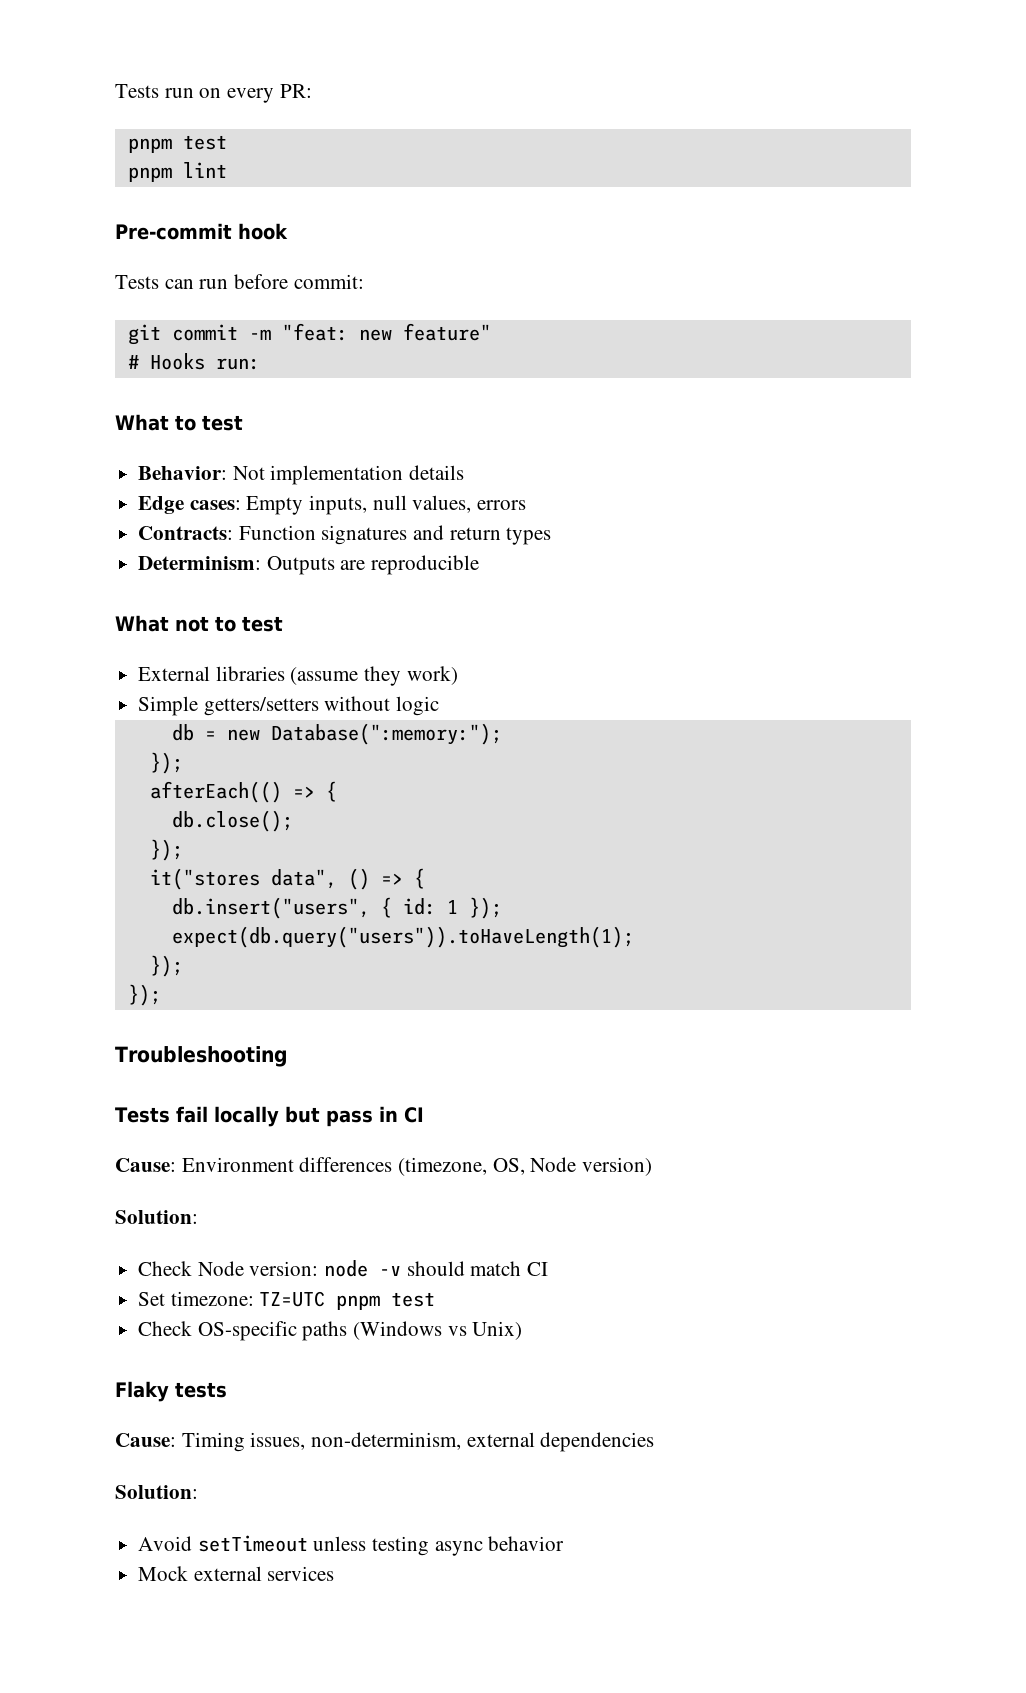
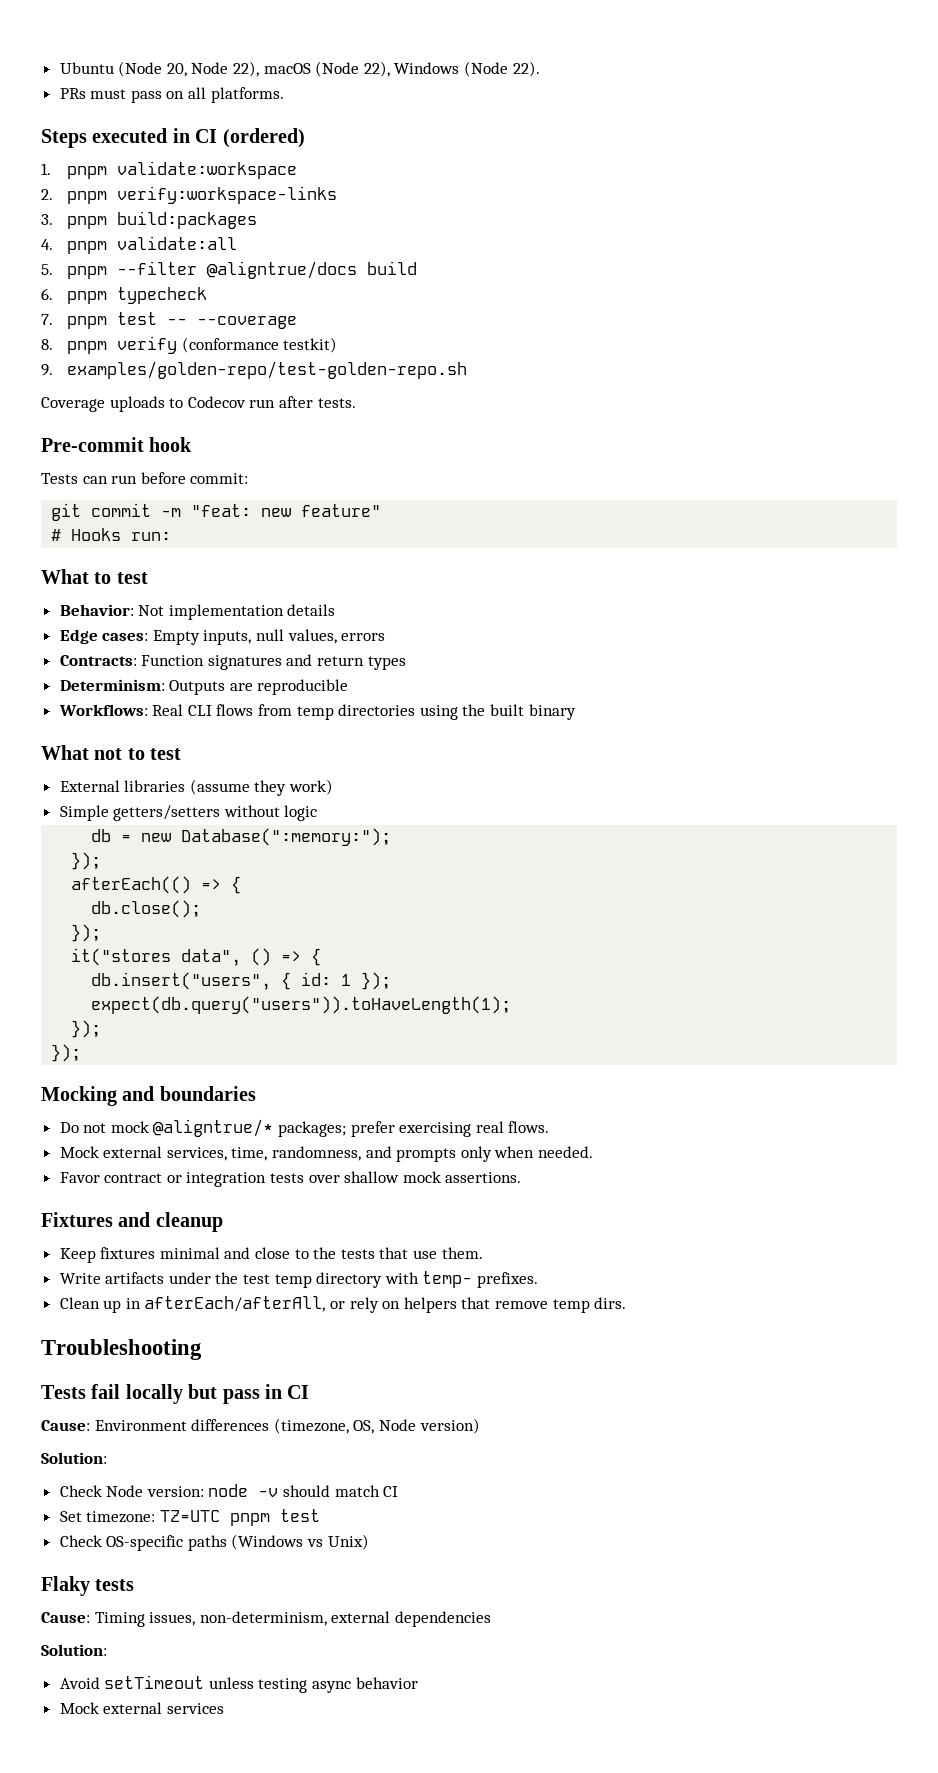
- Tests run on every PR:
- pnpm test
- pnpm lint
+ Ubuntu (Node 20, Node 22), macOS (Node 22), Windows (Node 22).
+ PRs must pass on all platforms.
+ Steps executed in CI (ordered)
+ 1. pnpm validate:workspace
+ 2. pnpm verify:workspace-links
+ 3. pnpm build:packages
+ 4. pnpm validate:all
+ 5. pnpm --filter @aligntrue/docs build
+ 6. pnpm typecheck
+ 7. pnpm test -- --coverage
+ 8. pnpm verify (conformance testkit)
+ 9. examples/golden-repo/test-golden-repo.sh
+ Coverage uploads to Codecov run after tests.
+ Workflows: Real CLI flows from temp directories using the built binary
+ Mocking and boundaries
+ Do not mock @aligntrue/* packages; prefer exercising real flows.
+ Mock external services, time, randomness, and prompts only when needed.
+ Favor contract or integration tests over shallow mock assertions.
+ Fixtures and cleanup
+ Keep fixtures minimal and close to the tests that use them.
+ Write artifacts under the test temp directory with temp- prefixes.
+ Clean up in afterEach/afterAll, or rely on helpers that remove temp dirs.

